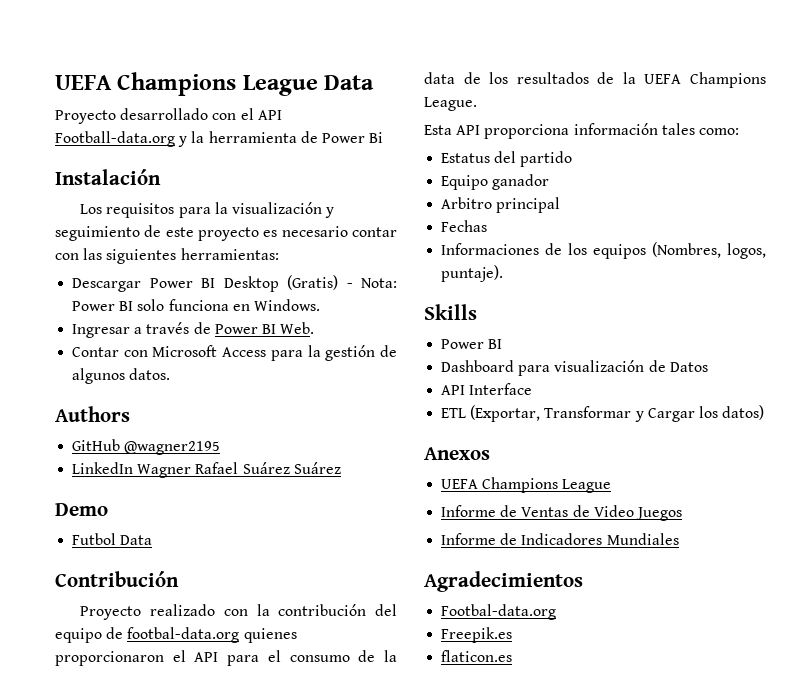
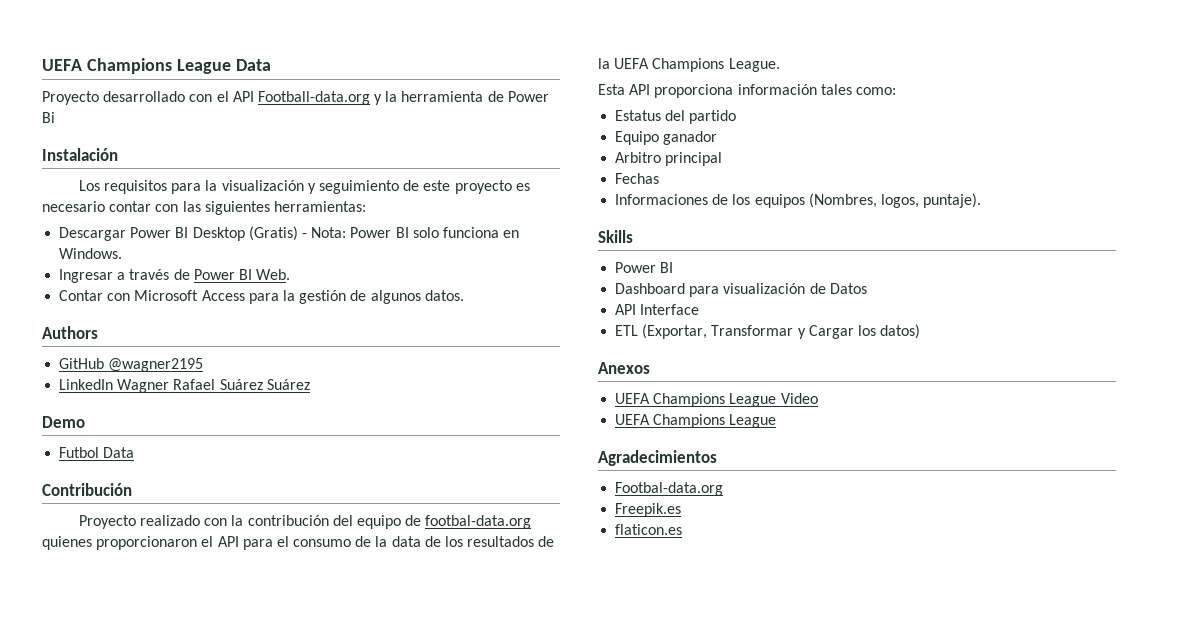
  Anexos
+ UEFA Champions League Video
  UEFA Champions League
- Informe de Ventas de Video Juegos
- Informe de Indicadores Mundiales

